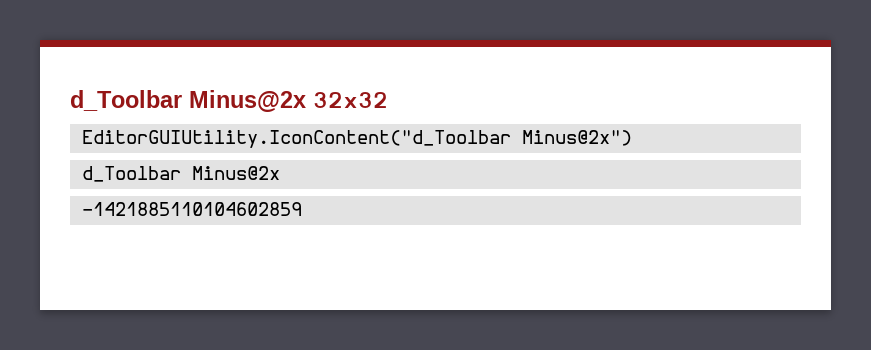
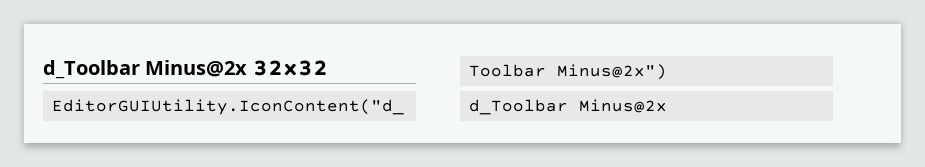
- -1421885110104602859

